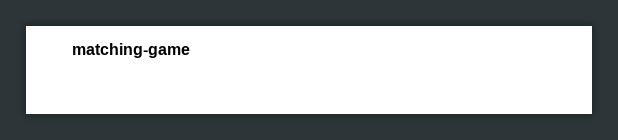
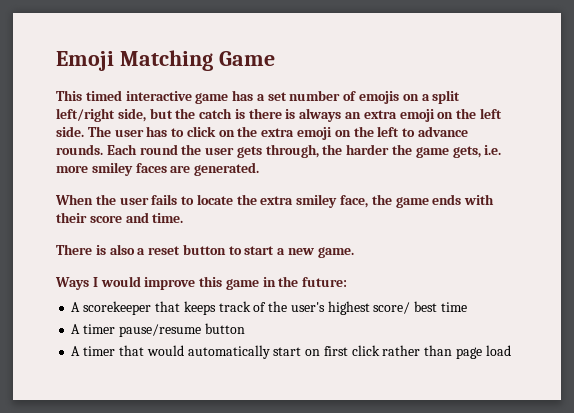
- matching-game
+ Emoji Matching Game
+ This timed interactive game has a set number of emojis on a split left/right side, but the catch is there is always an extra emoji on the left side. The user has to click on the extra emoji on the left to advance rounds. Each round the user gets through, the harder the game gets, i.e. more smiley faces are generated.
+ When the user fails to locate the extra smiley face, the game ends with their score and time.
+ There is also a reset button to start a new game.
+ Ways I would improve this game in the future:
+ A scorekeeper that keeps track of the user's highest score/ best time
+ A timer pause/resume button
+ A timer that would automatically start on first click rather than page load

